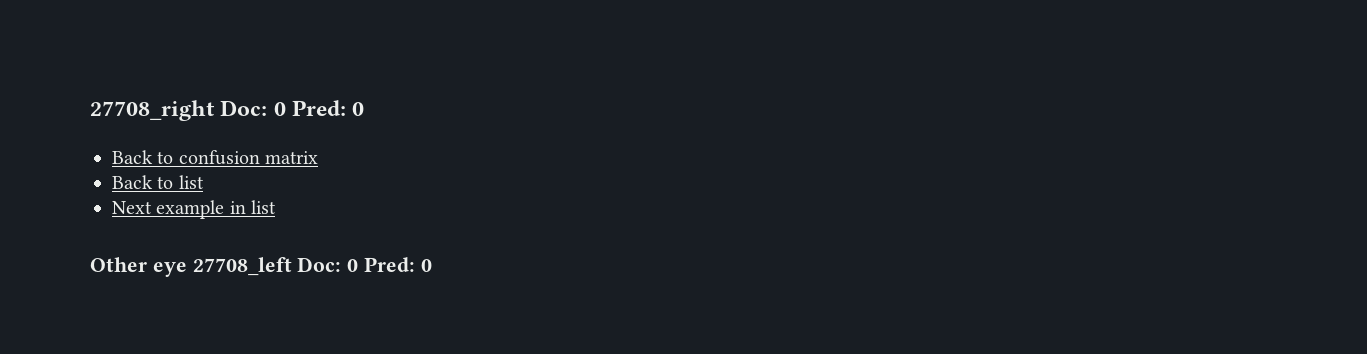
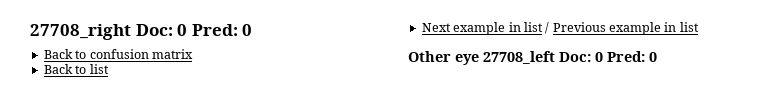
- Next example in list
+ Next example in list / Previous example in list

